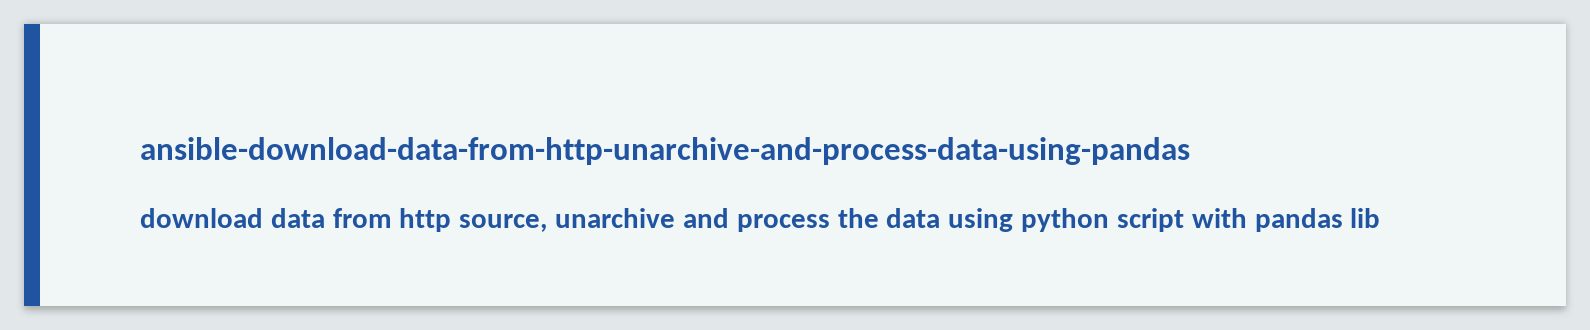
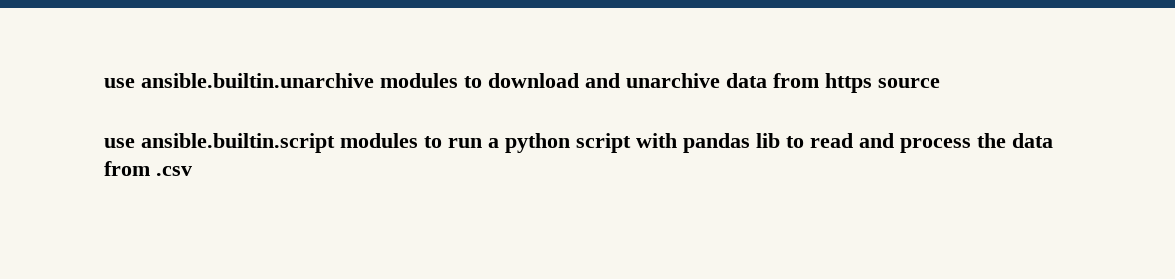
- ansible-download-data-from-http-unarchive-and-process-data-using-pandas
- download data from http source, unarchive and process the data using python script with pandas lib
+ use ansible.builtin.unarchive modules to download and unarchive data from https source
+ use ansible.builtin.script modules to run a python script with pandas lib to read and process the data from .csv

